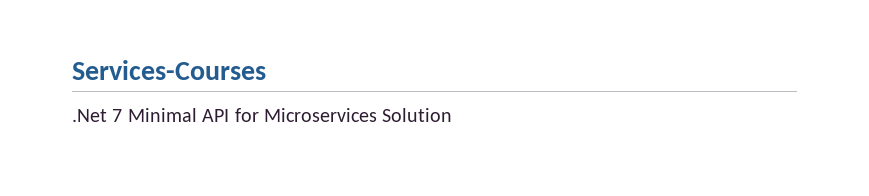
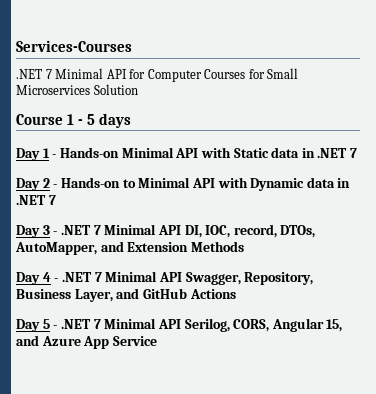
- .Net 7 Minimal API for Microservices Solution
+ .NET 7 Minimal API for Computer Courses for Small Microservices Solution
+ Course 1 - 5 days
+ Day 1 - Hands-on Minimal API with Static data in .NET 7
+ Day 2 - Hands-on to Minimal API with Dynamic data in .NET 7
+ Day 3 - .NET 7 Minimal API DI, IOC, record, DTOs, AutoMapper, and Extension Methods
+ Day 4 - .NET 7 Minimal API Swagger, Repository, Business Layer, and GitHub Actions
+ Day 5 - .NET 7 Minimal API Serilog, CORS, Angular 15, and Azure App Service

